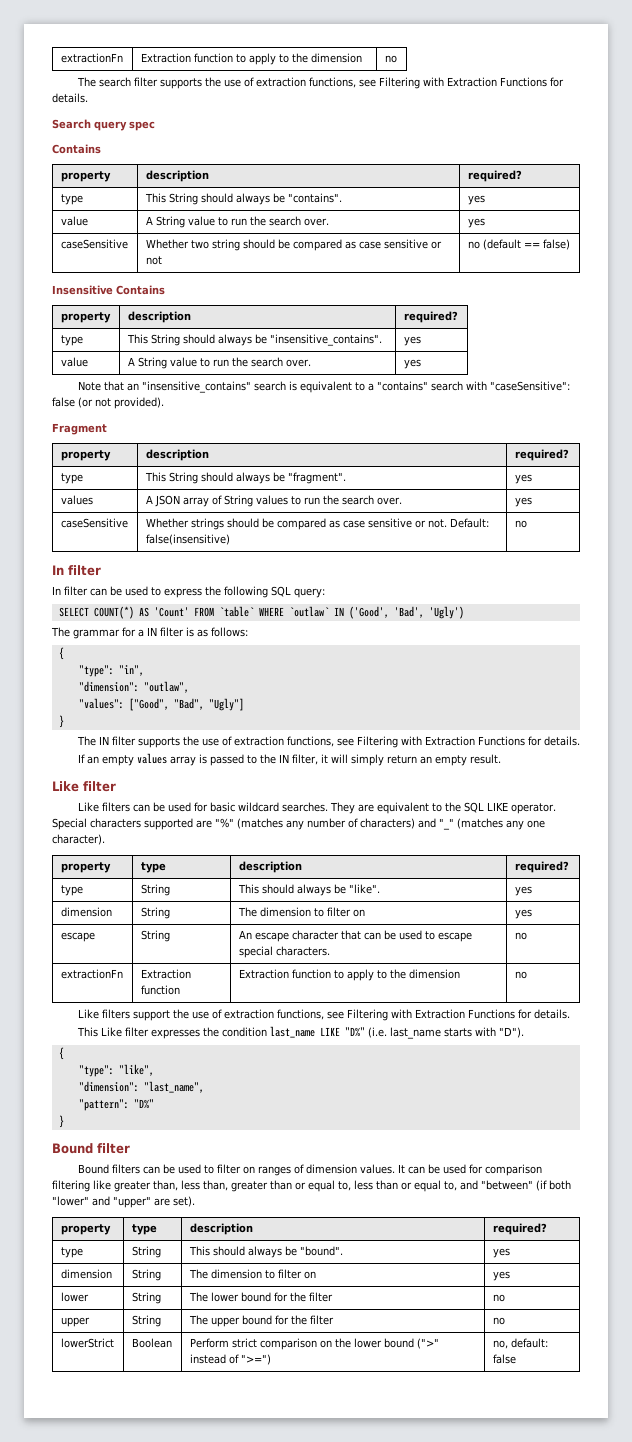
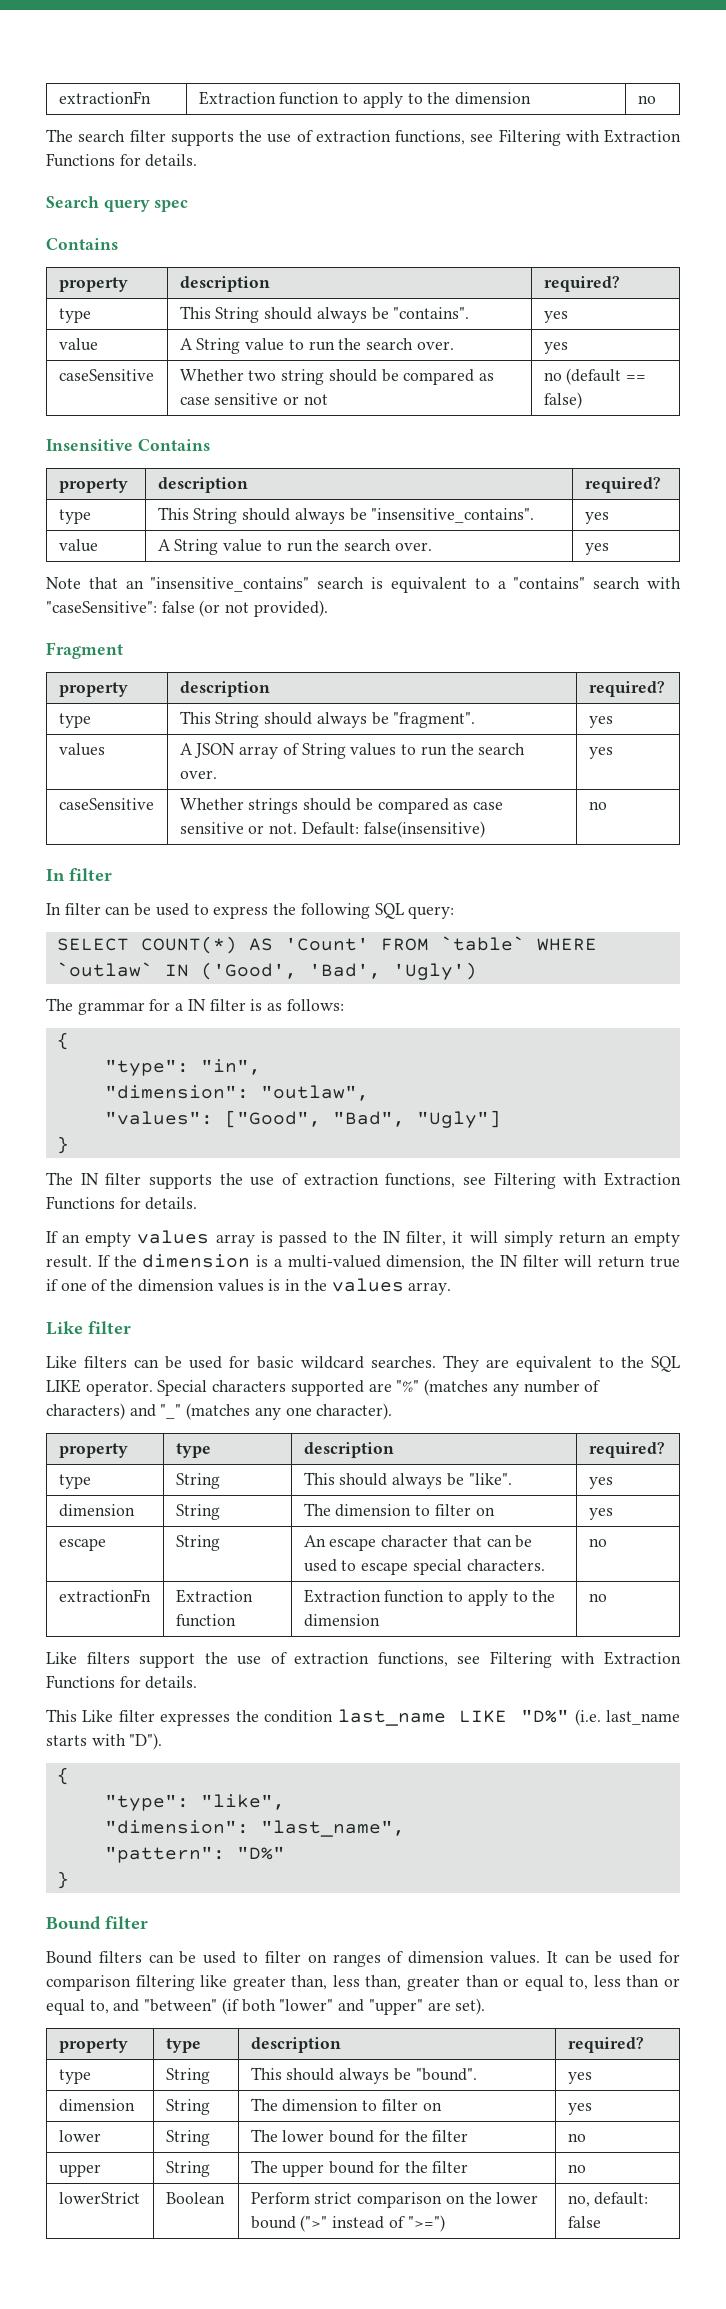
+ If the dimension is a multi-valued dimension, the IN filter will return true if one of the dimension values is in the values array.

